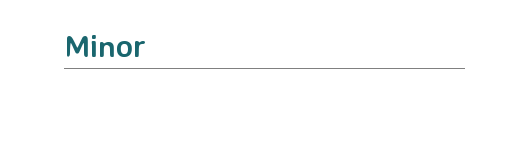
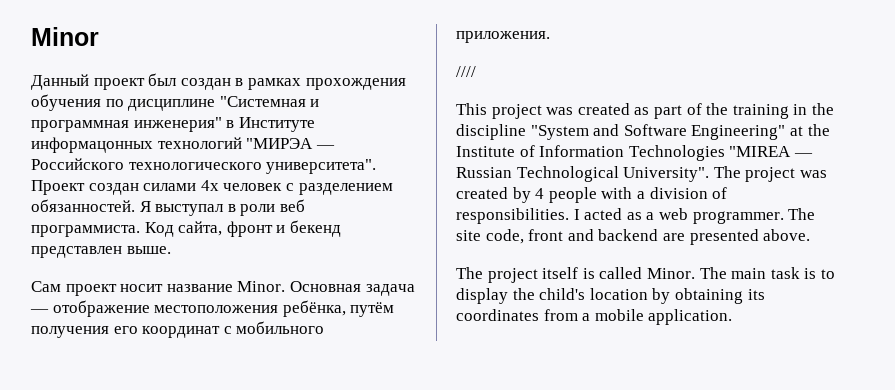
+ Данный проект был создан в рамках прохождения обучения по дисциплине "Системная и программная инженерия" в Институте информацонных технологий "МИРЭА — Российского технологического университета". Проект создан силами 4х человек с разделением обязанностей. Я выступал в роли веб программиста. Код сайта, фронт и бекенд представлен выше.
+ Сам проект носит название Minor. Основная задача — отображение местоположения ребёнка, путём получения его координат с мобильного приложения.
+ ////
+ This project was created as part of the training in the discipline "System and Software Engineering" at the Institute of Information Technologies "MIREA — Russian Technological University". The project was created by 4 people with a division of responsibilities. I acted as a web programmer. The site code, front and backend are presented above.
+ The project itself is called Minor. The main task is to display the child's location by obtaining its coordinates from a mobile application.

